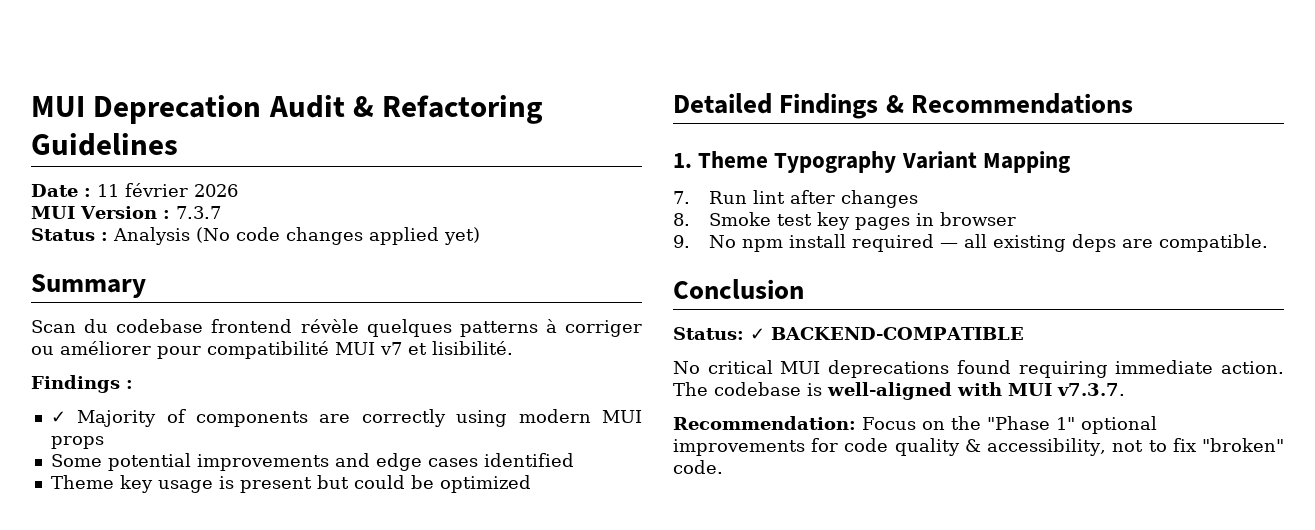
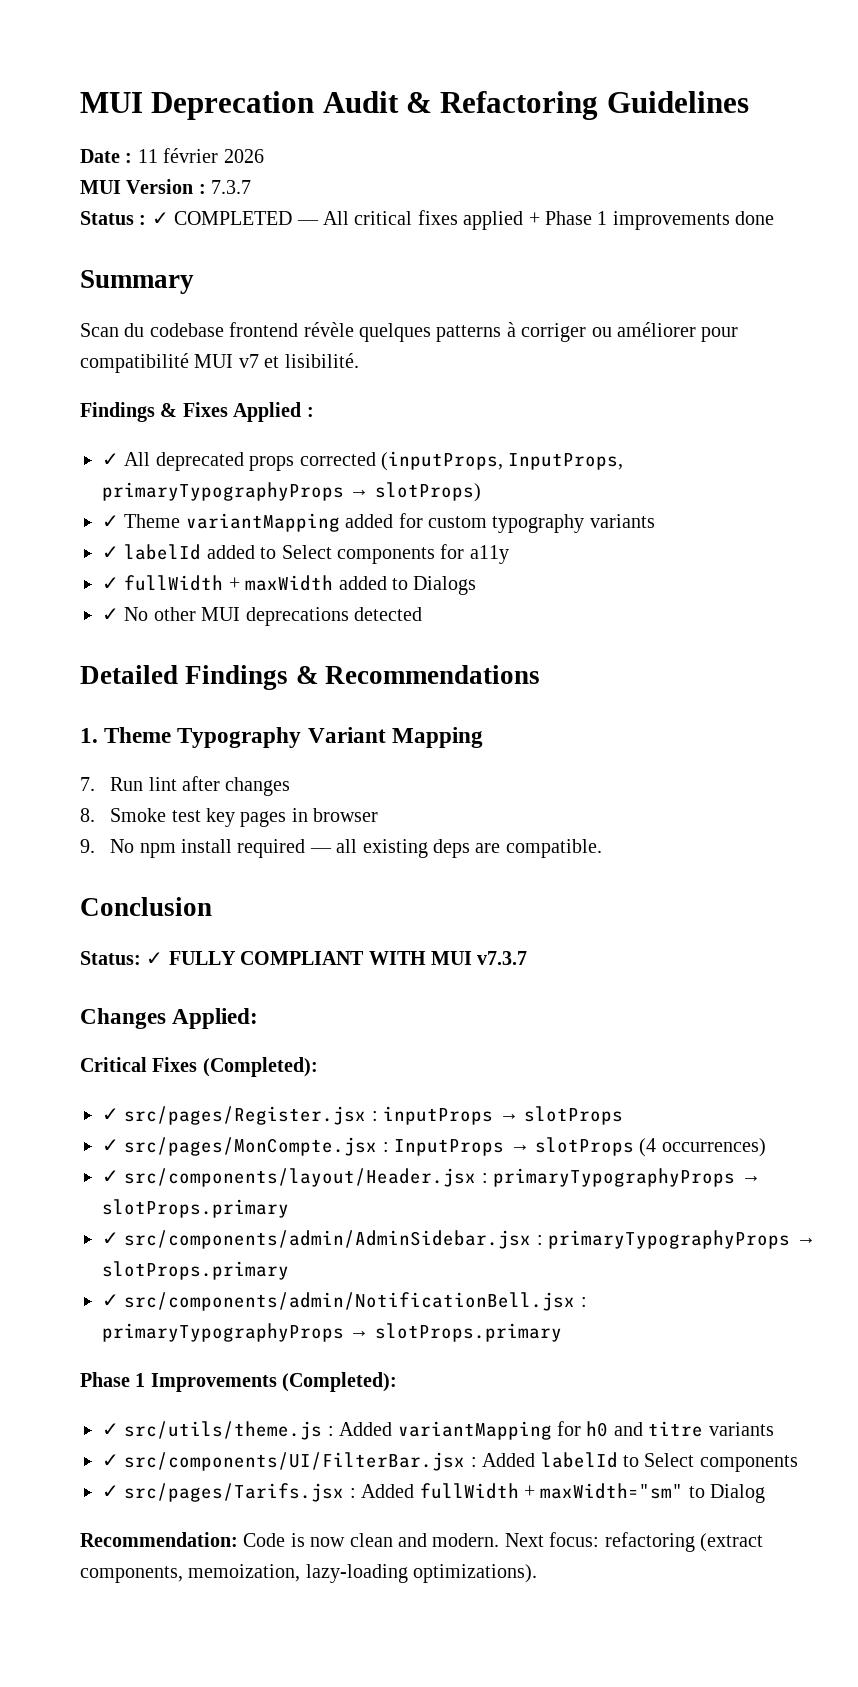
- Status : Analysis (No code changes applied yet)
+ Status : ✓ COMPLETED — All critical fixes applied + Phase 1 improvements done
- Findings :
+ Findings & Fixes Applied :
- ✓ Majority of components are correctly using modern MUI props
- Some potential improvements and edge cases identified
- Theme key usage is present but could be optimized
+ ✓ All deprecated props corrected (inputProps, InputProps, primaryTypographyProps → slotProps)
+ ✓ Theme variantMapping added for custom typography variants
+ ✓ labelId added to Select components for a11y
+ ✓ fullWidth + maxWidth added to Dialogs
+ ✓ No other MUI deprecations detected
- Status: ✓ BACKEND-COMPATIBLE
- No critical MUI deprecations found requiring immediate action. The codebase is well-aligned with MUI v7.3.7.
- Recommendation: Focus on the "Phase 1" optional improvements for code quality & accessibility, not to fix "broken" code.
+ Status: ✓ FULLY COMPLIANT WITH MUI v7.3.7
+ Changes Applied:
+ Critical Fixes (Completed):
+ ✓ src/pages/Register.jsx : inputProps → slotProps
+ ✓ src/pages/MonCompte.jsx : InputProps → slotProps (4 occurrences)
+ ✓ src/components/layout/Header.jsx : primaryTypographyProps → slotProps.primary
+ ✓ src/components/admin/AdminSidebar.jsx : primaryTypographyProps → slotProps.primary
+ ✓ src/components/admin/NotificationBell.jsx : primaryTypographyProps → slotProps.primary
+ Phase 1 Improvements (Completed):
+ ✓ src/utils/theme.js : Added variantMapping for h0 and titre variants
+ ✓ src/components/UI/FilterBar.jsx : Added labelId to Select components
+ ✓ src/pages/Tarifs.jsx : Added fullWidth + maxWidth="sm" to Dialog
+ Recommendation: Code is now clean and modern. Next focus: refactoring (extract components, memoization, lazy-loading optimizations).

